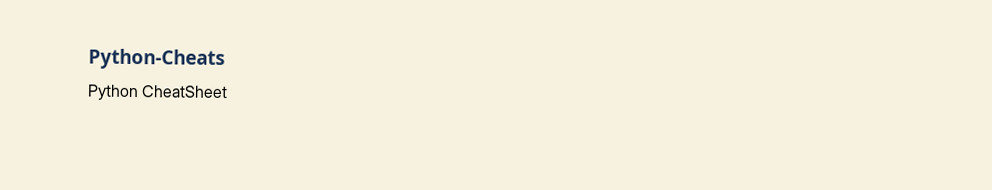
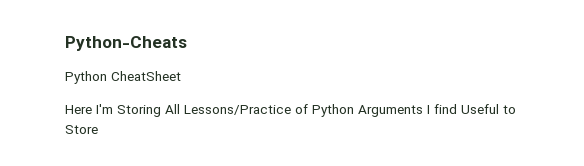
+ Here I'm Storing All Lessons/Practice of Python Arguments I find Useful to Store

